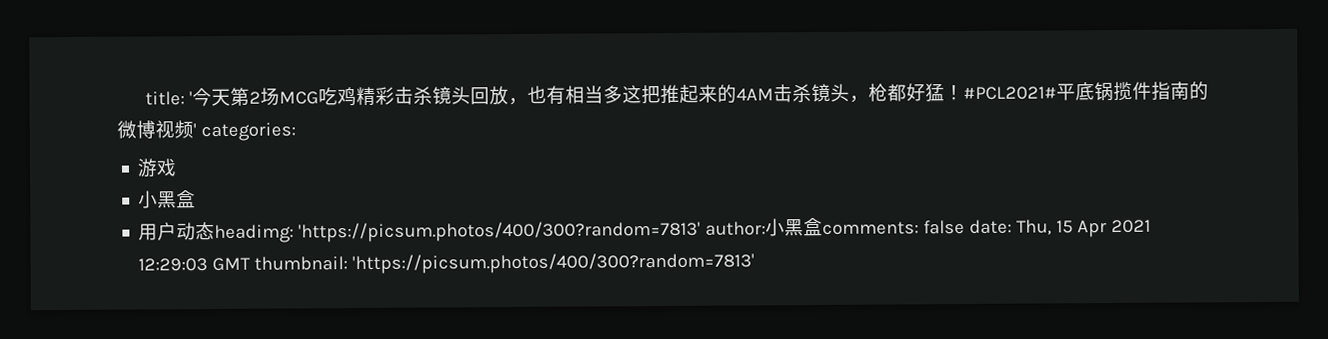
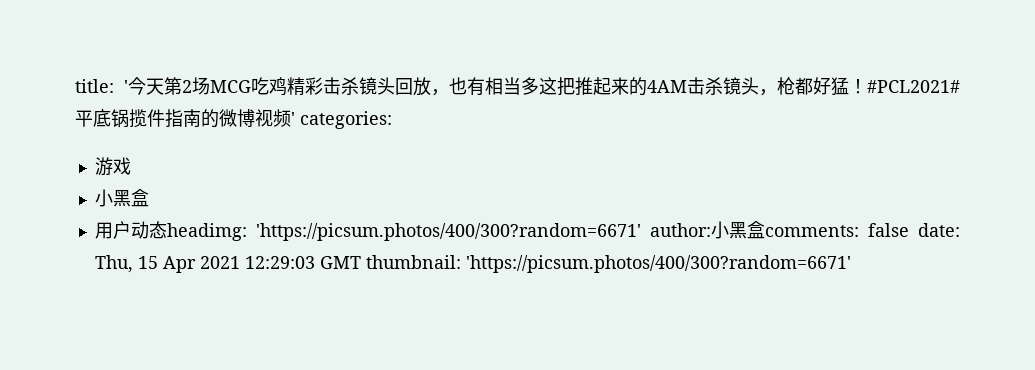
- 用户动态headimg: 'https://picsum.photos/400/300?random=7813' author:小黑盒comments: false date: Thu, 15 Apr 2021 12:29:03 GMT thumbnail: 'https://picsum.photos/400/300?random=7813'
+ 用户动态headimg: 'https://picsum.photos/400/300?random=6671' author:小黑盒comments: false date: Thu, 15 Apr 2021 12:29:03 GMT thumbnail: 'https://picsum.photos/400/300?random=6671'

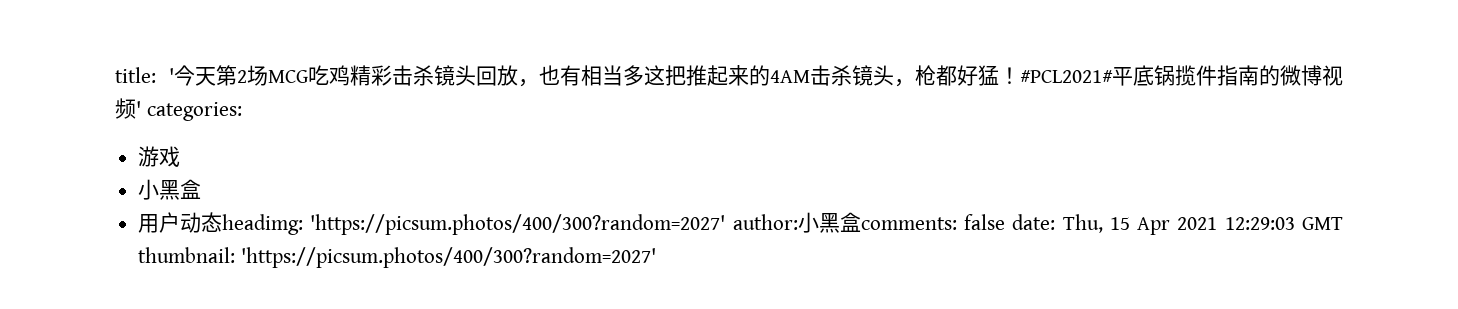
- 用户动态headimg: 'https://picsum.photos/400/300?random=6671' author:小黑盒comments: false date: Thu, 15 Apr 2021 12:29:03 GMT thumbnail: 'https://picsum.photos/400/300?random=6671'
+ 用户动态headimg: 'https://picsum.photos/400/300?random=2027' author:小黑盒comments: false date: Thu, 15 Apr 2021 12:29:03 GMT thumbnail: 'https://picsum.photos/400/300?random=2027'

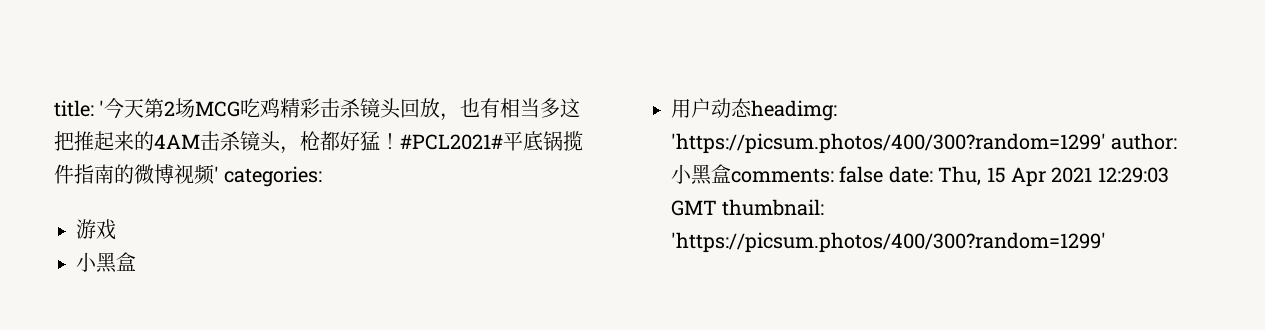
- 用户动态headimg: 'https://picsum.photos/400/300?random=2027' author:小黑盒comments: false date: Thu, 15 Apr 2021 12:29:03 GMT thumbnail: 'https://picsum.photos/400/300?random=2027'
+ 用户动态headimg: 'https://picsum.photos/400/300?random=1299' author:小黑盒comments: false date: Thu, 15 Apr 2021 12:29:03 GMT thumbnail: 'https://picsum.photos/400/300?random=1299'

